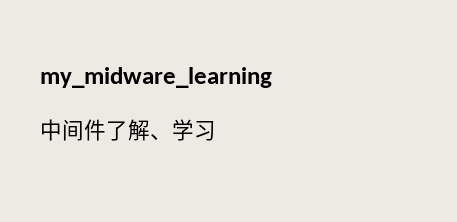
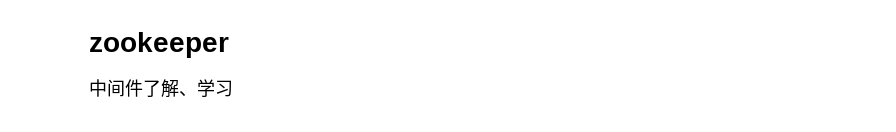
- my_midware_learning
+ zookeeper

